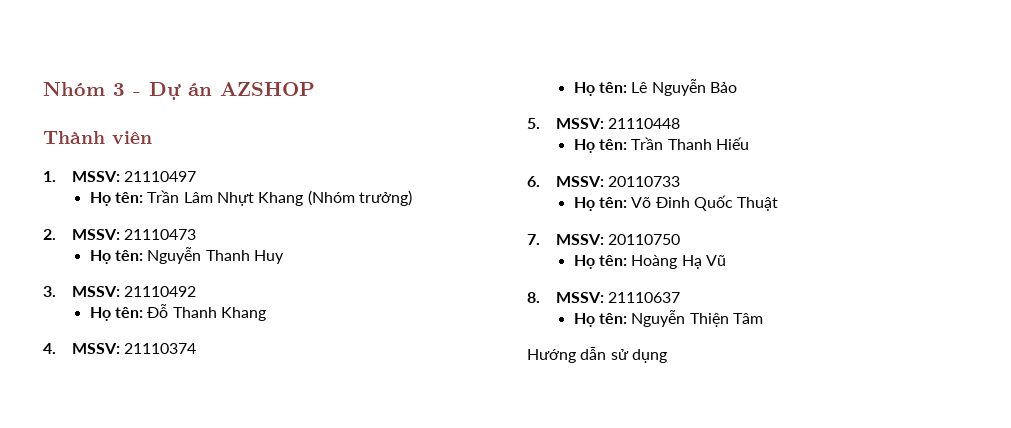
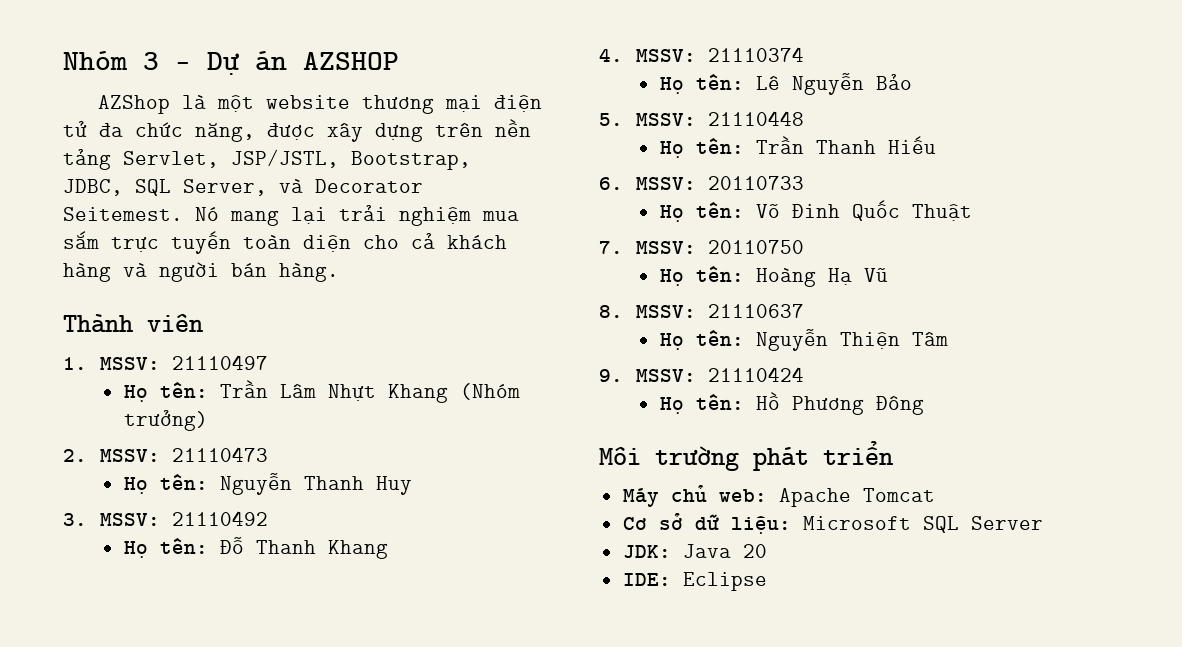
+ AZShop là một website thương mại điện tử đa chức năng, được xây dựng trên nền tảng Servlet, JSP/JSTL, Bootstrap, JDBC, SQL Server, và Decorator Seitemest. Nó mang lại trải nghiệm mua sắm trực tuyến toàn diện cho cả khách hàng và người bán hàng.
- Hướng dẫn sử dụng
+ 9. MSSV: 21110424
+ Họ tên: Hồ Phương Đông
+ Môi trường phát triển
+ Máy chủ web: Apache Tomcat
+ Cơ sở dữ liệu: Microsoft SQL Server
+ JDK: Java 20
+ IDE: Eclipse

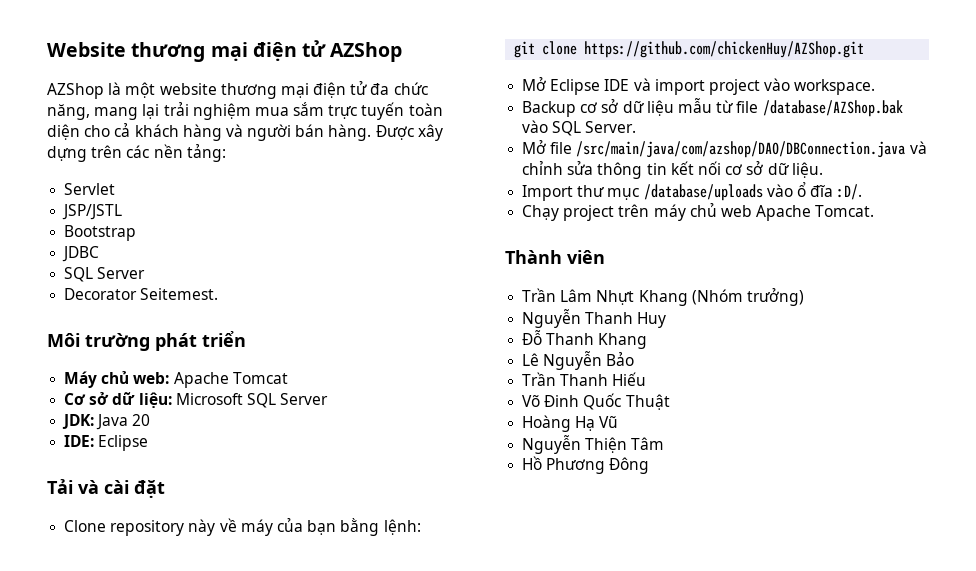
- Nhóm 3 - Dự án AZSHOP
+ Website thương mại điện tử AZShop
- AZShop là một website thương mại điện tử đa chức năng, được xây dựng trên nền tảng Servlet, JSP/JSTL, Bootstrap, JDBC, SQL Server, và Decorator Seitemest. Nó mang lại trải nghiệm mua sắm trực tuyến toàn diện cho cả khách hàng và người bán hàng.
- Thành viên
- 1. MSSV: 21110497
- Họ tên: Trần Lâm Nhựt Khang (Nhóm trưởng)
- 2. MSSV: 21110473
- Họ tên: Nguyễn Thanh Huy
- 3. MSSV: 21110492
- Họ tên: Đỗ Thanh Khang
- 4. MSSV: 21110374
- Họ tên: Lê Nguyễn Bảo
- 5. MSSV: 21110448
- Họ tên: Trần Thanh Hiếu
- 6. MSSV: 20110733
- Họ tên: Võ Đinh Quốc Thuật
- 7. MSSV: 20110750
- Họ tên: Hoàng Hạ Vũ
- 8. MSSV: 21110637
- Họ tên: Nguyễn Thiện Tâm
- 9. MSSV: 21110424
- Họ tên: Hồ Phương Đông
+ AZShop là một website thương mại điện tử đa chức năng, mang lại trải nghiệm mua sắm trực tuyến toàn diện cho cả khách hàng và người bán hàng. Được xây dựng trên các nền tảng:
+ Servlet
+ JSP/JSTL
+ Bootstrap
+ JDBC
+ SQL Server
+ Decorator Seitemest.
+ Tải và cài đặt
+ Clone repository này về máy của bạn bằng lệnh:
+ git clone https://github.com/chickenHuy/AZShop.git
+ Mở Eclipse IDE và import project vào workspace.
+ Backup cơ sở dữ liệu mẫu từ file /database/AZShop.bak vào SQL Server.
+ Mở file /src/main/java/com/azshop/DAO/DBConnection.java và chỉnh sửa thông tin kết nối cơ sở dữ liệu.
+ Import thư mục /database/uploads vào ổ đĩa :D/.
+ Chạy project trên máy chủ web Apache Tomcat.
+ Thành viên
+ Trần Lâm Nhựt Khang (Nhóm trưởng)
+ Nguyễn Thanh Huy
+ Đỗ Thanh Khang
+ Lê Nguyễn Bảo
+ Trần Thanh Hiếu
+ Võ Đinh Quốc Thuật
+ Hoàng Hạ Vũ
+ Nguyễn Thiện Tâm
+ Hồ Phương Đông

